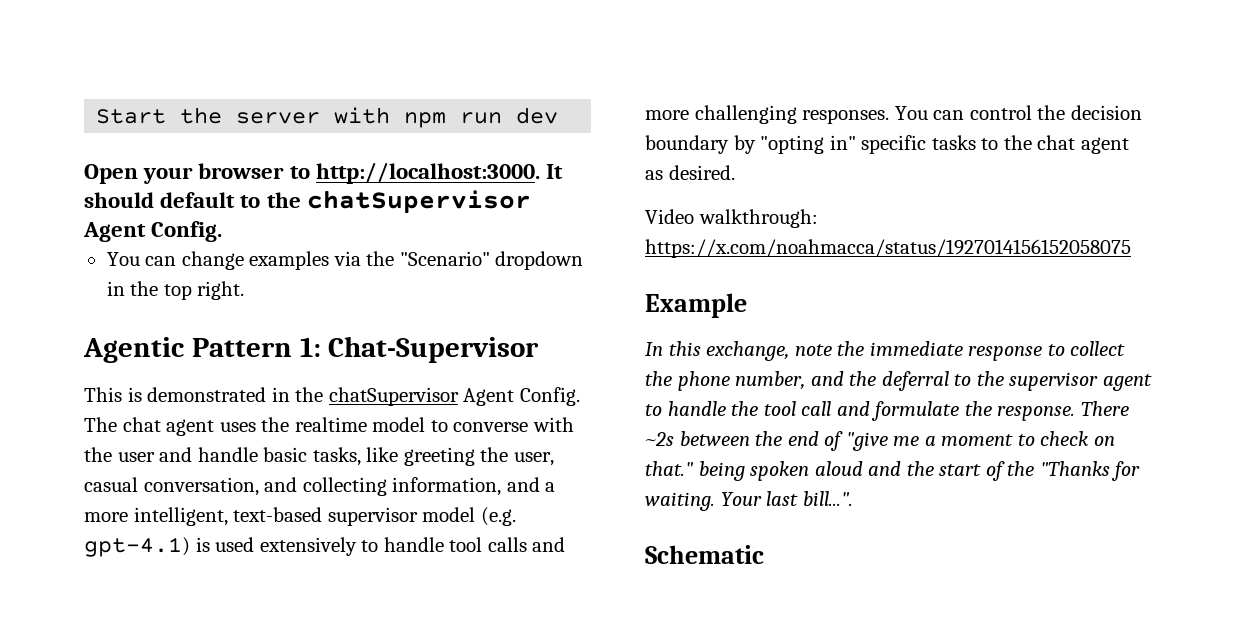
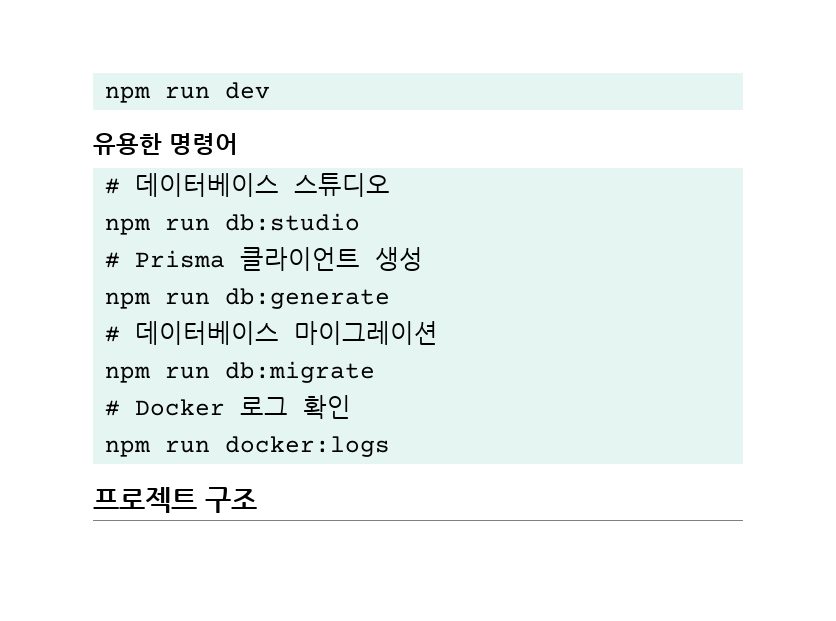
- Start the server with npm run dev
+ npm run dev
- Open your browser to http://localhost:3000. It should default to the chatSupervisor Agent Config.
- You can change examples via the "Scenario" dropdown in the top right.
- Agentic Pattern 1: Chat-Supervisor
- This is demonstrated in the chatSupervisor Agent Config. The chat agent uses the realtime model to converse with the user and handle basic tasks, like greeting the user, casual conversation, and collecting information, and a more intelligent, text-based supervisor model (e.g. gpt-4.1) is used extensively to handle tool calls and more challenging responses. You can control the decision boundary by "opting in" specific tasks to the chat agent as desired.
- Video walkthrough: https://x.com/noahmacca/status/1927014156152058075
- Example
- In this exchange, note the immediate response to collect the phone number, and the deferral to the supervisor agent to handle the tool call and formulate the response. There ~2s between the end of "give me a moment to check on that." being spoken aloud and the start of the "Thanks for waiting. Your last bill...".
- Schematic
+ 유용한 명령어
+ # 데이터베이스 스튜디오
+ npm run db:studio
+ # Prisma 클라이언트 생성
+ npm run db:generate
+ # 데이터베이스 마이그레이션
+ npm run db:migrate
+ # Docker 로그 확인
+ npm run docker:logs
+ 프로젝트 구조

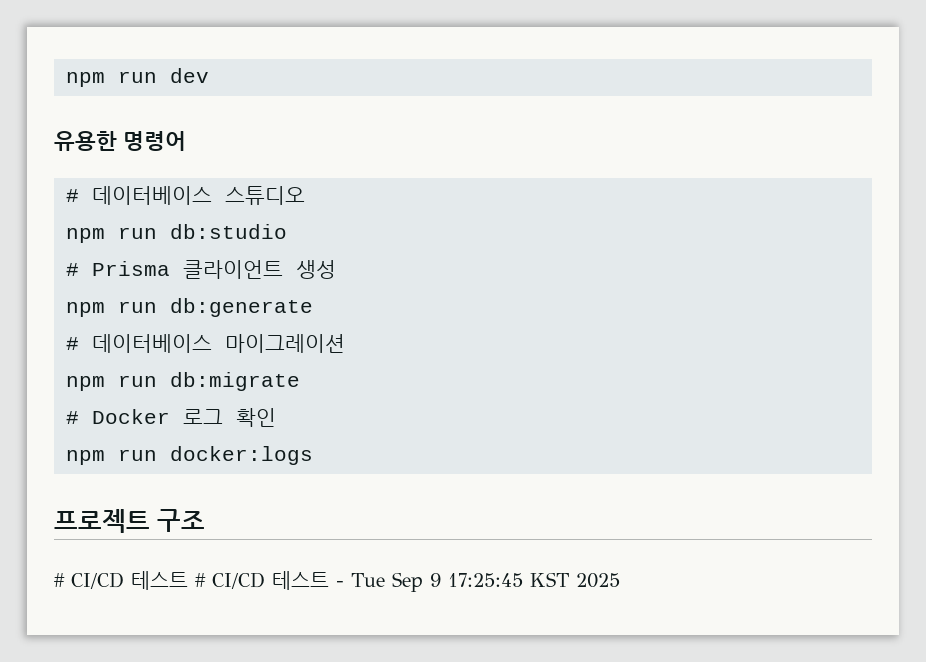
+ # CI/CD 테스트 # CI/CD 테스트 - Tue Sep 9 17:25:45 KST 2025

